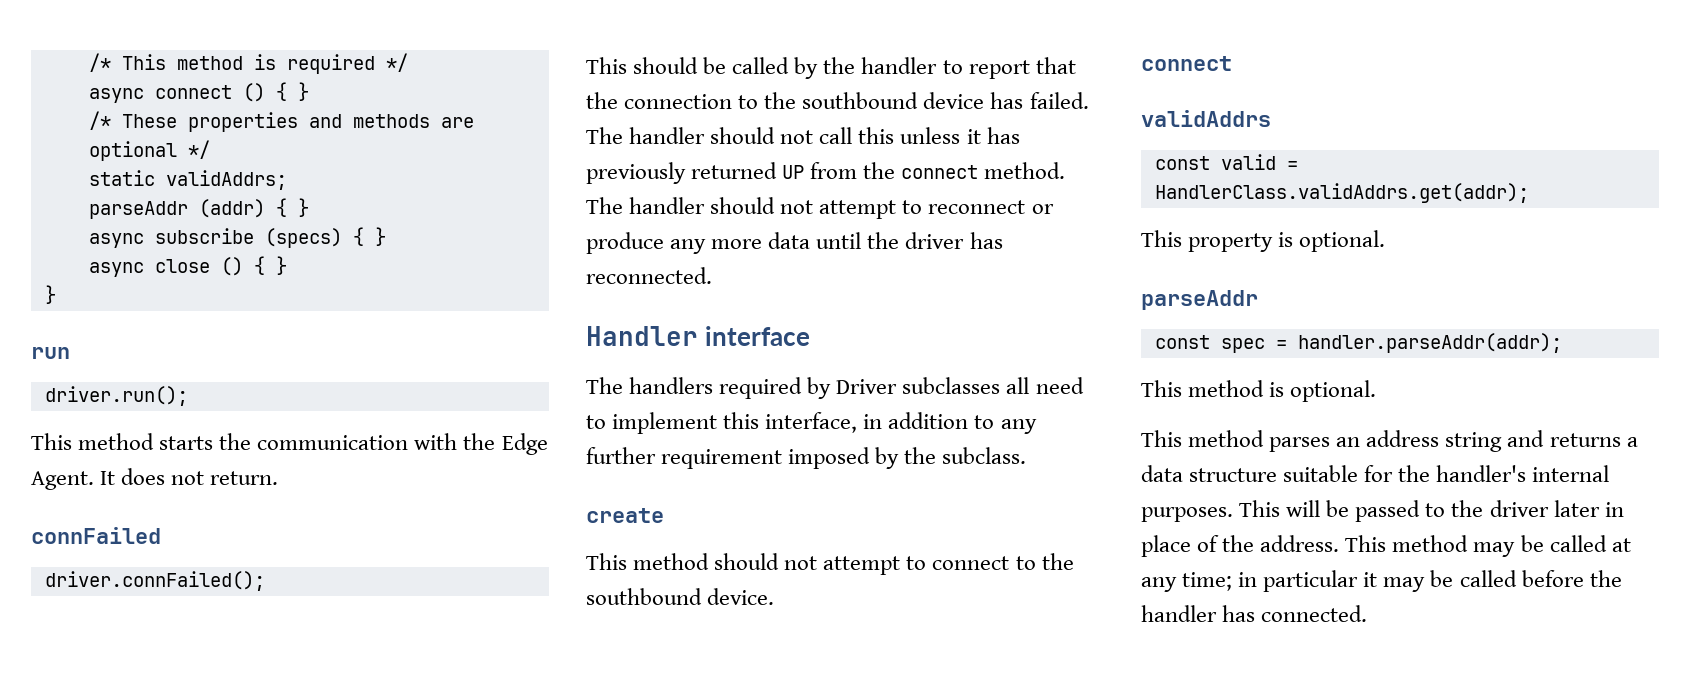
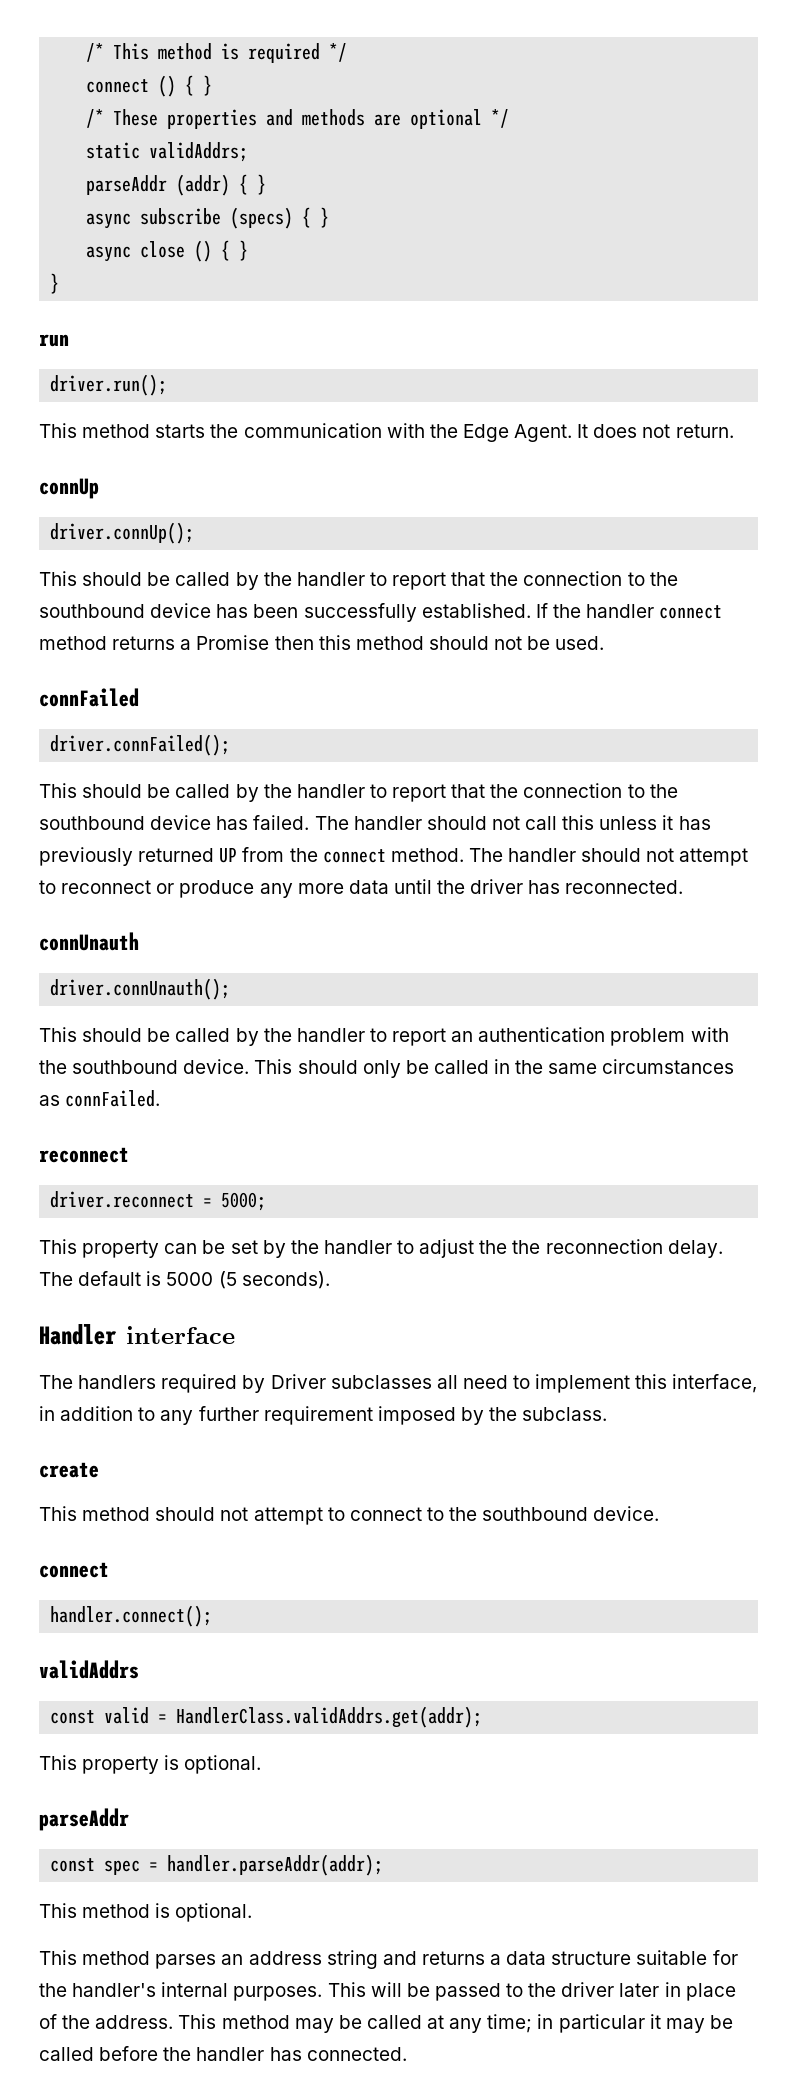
- async connect () { }
+ connect () { }
+ connUp
+ driver.connUp();
+ This should be called by the handler to report that the connection to the southbound device has been successfully established. If the handler connect method returns a Promise then this method should not be used.
+ connUnauth
+ driver.connUnauth();
+ This should be called by the handler to report an authentication problem with the southbound device. This should only be called in the same circumstances as connFailed.
+ reconnect
+ driver.reconnect = 5000;
+ This property can be set by the handler to adjust the the reconnection delay. The default is 5000 (5 seconds).
+ handler.connect();

